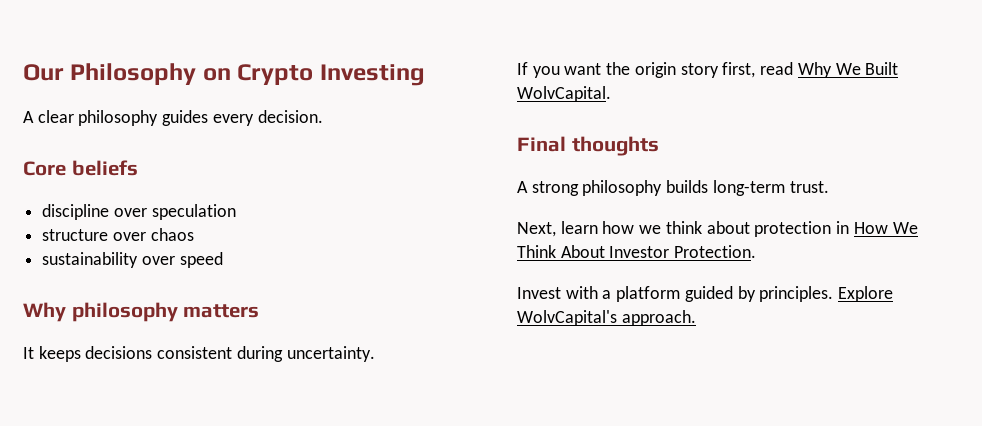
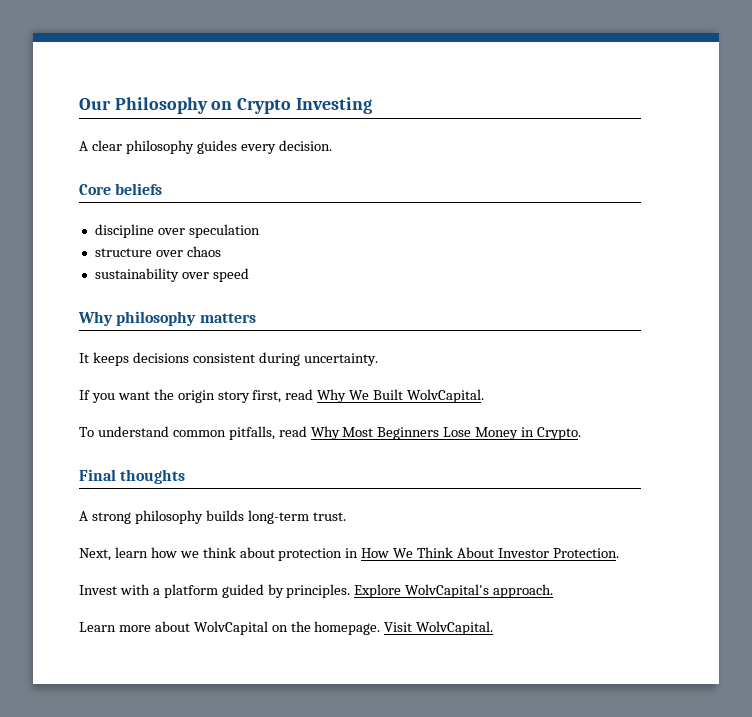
+ To understand common pitfalls, read Why Most Beginners Lose Money in Crypto.
+ Learn more about WolvCapital on the homepage. Visit WolvCapital.

